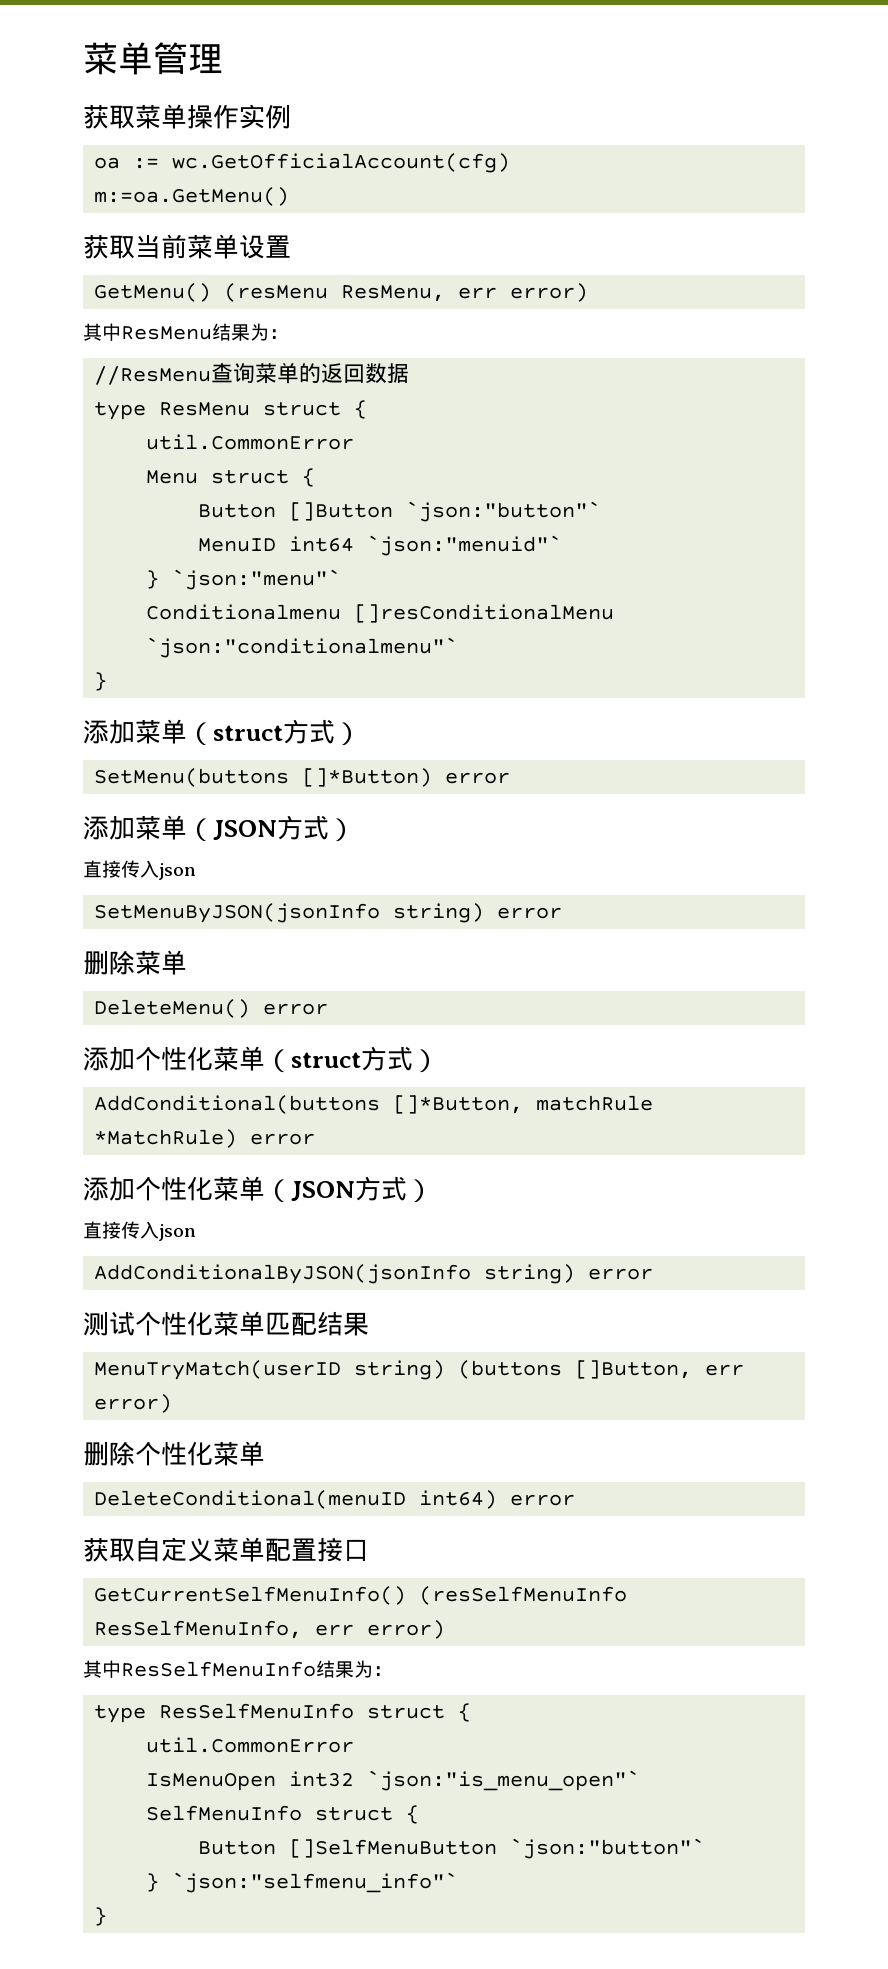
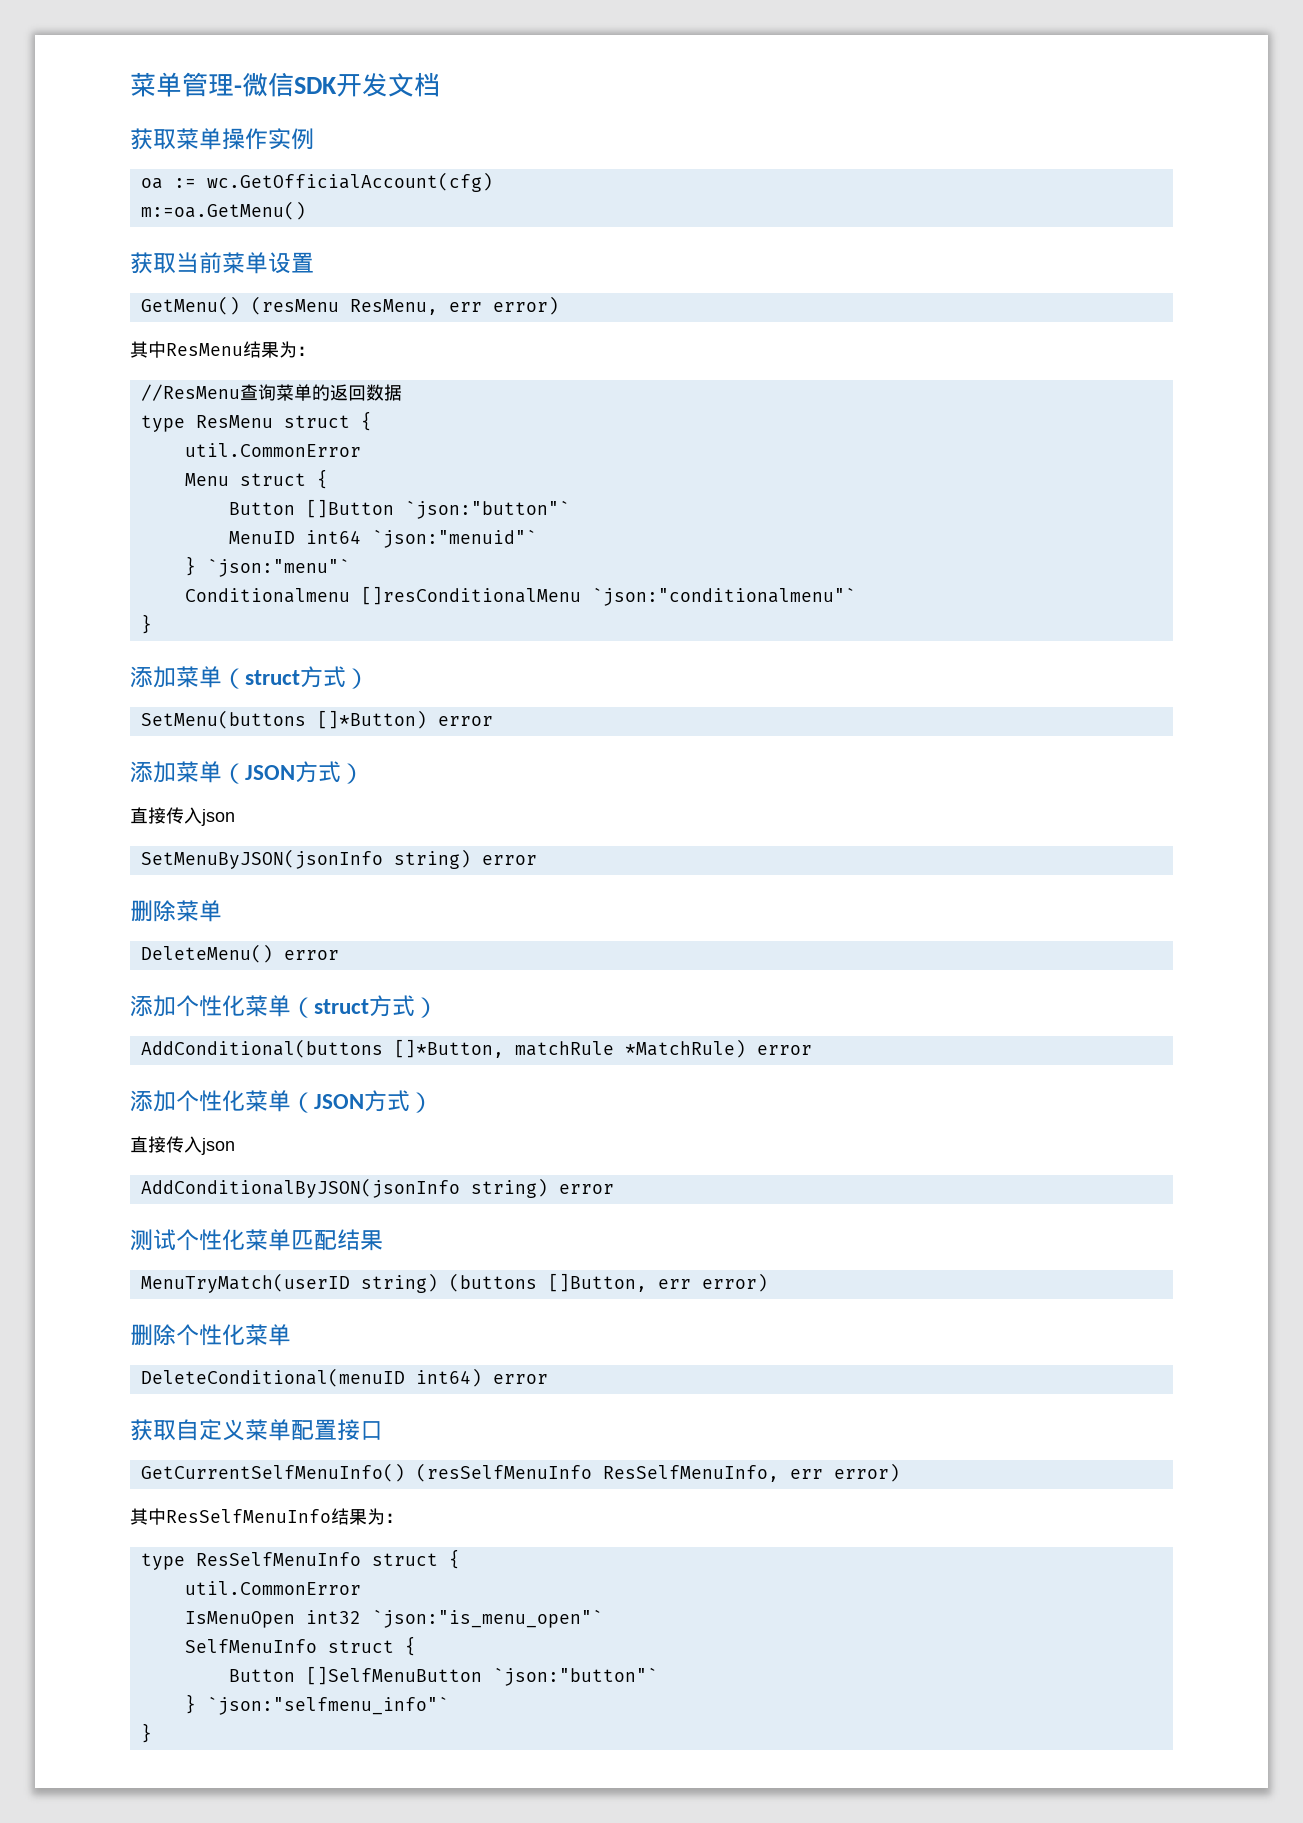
- 菜单管理
+ 菜单管理-微信SDK开发文档

